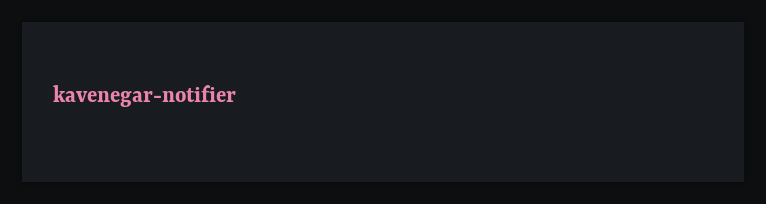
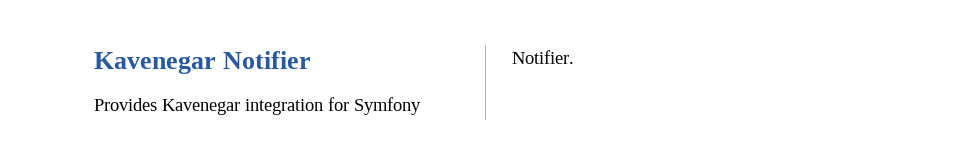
- kavenegar-notifier
+ Kavenegar Notifier
+ Provides Kavenegar integration for Symfony Notifier.

